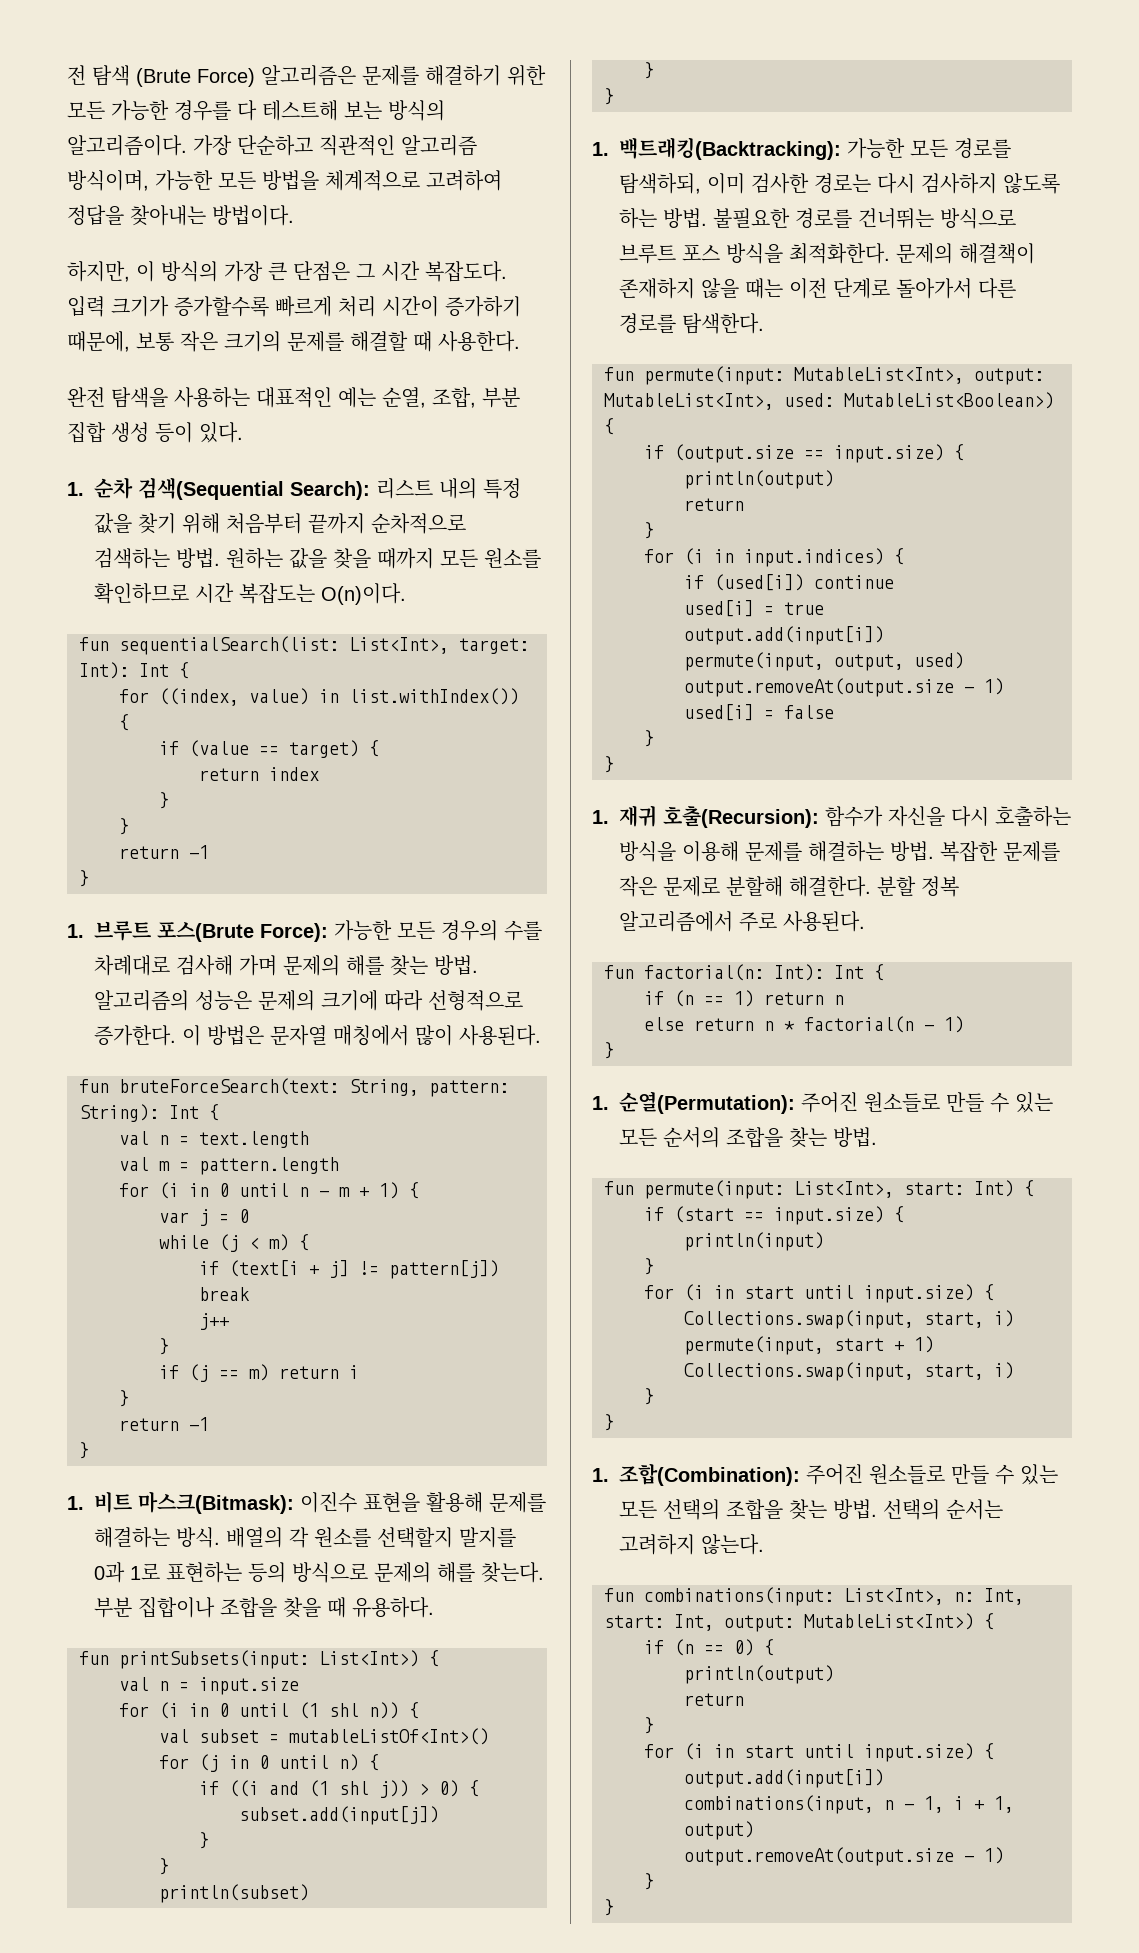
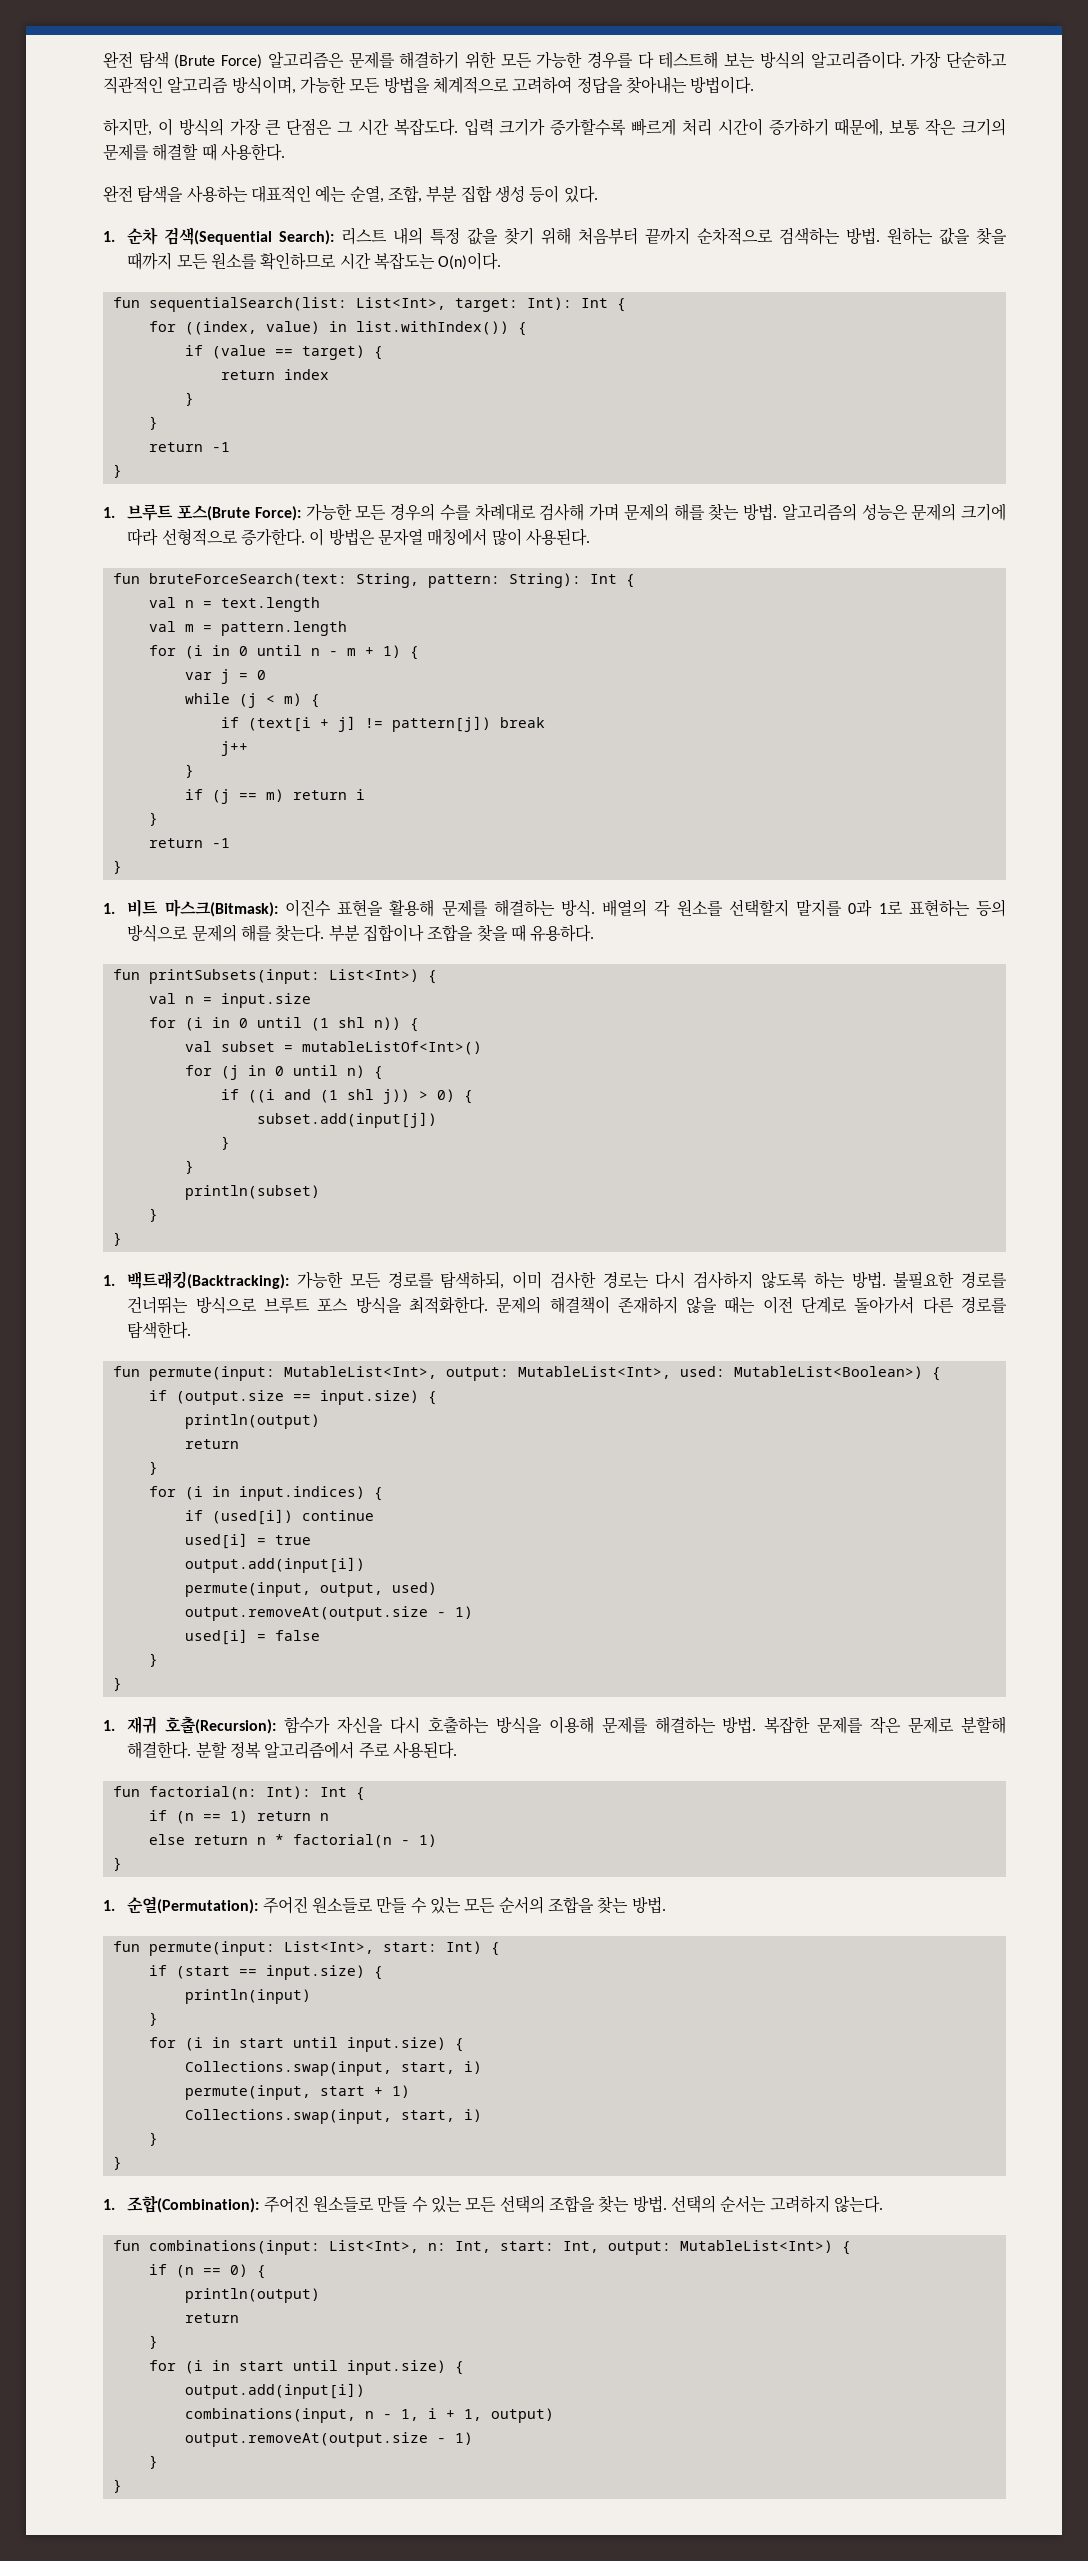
- 전 탐색 (Brute Force) 알고리즘은 문제를 해결하기 위한 모든 가능한 경우를 다 테스트해 보는 방식의 알고리즘이다.
+ 완전 탐색 (Brute Force) 알고리즘은 문제를 해결하기 위한 모든 가능한 경우를 다 테스트해 보는 방식의 알고리즘이다.

